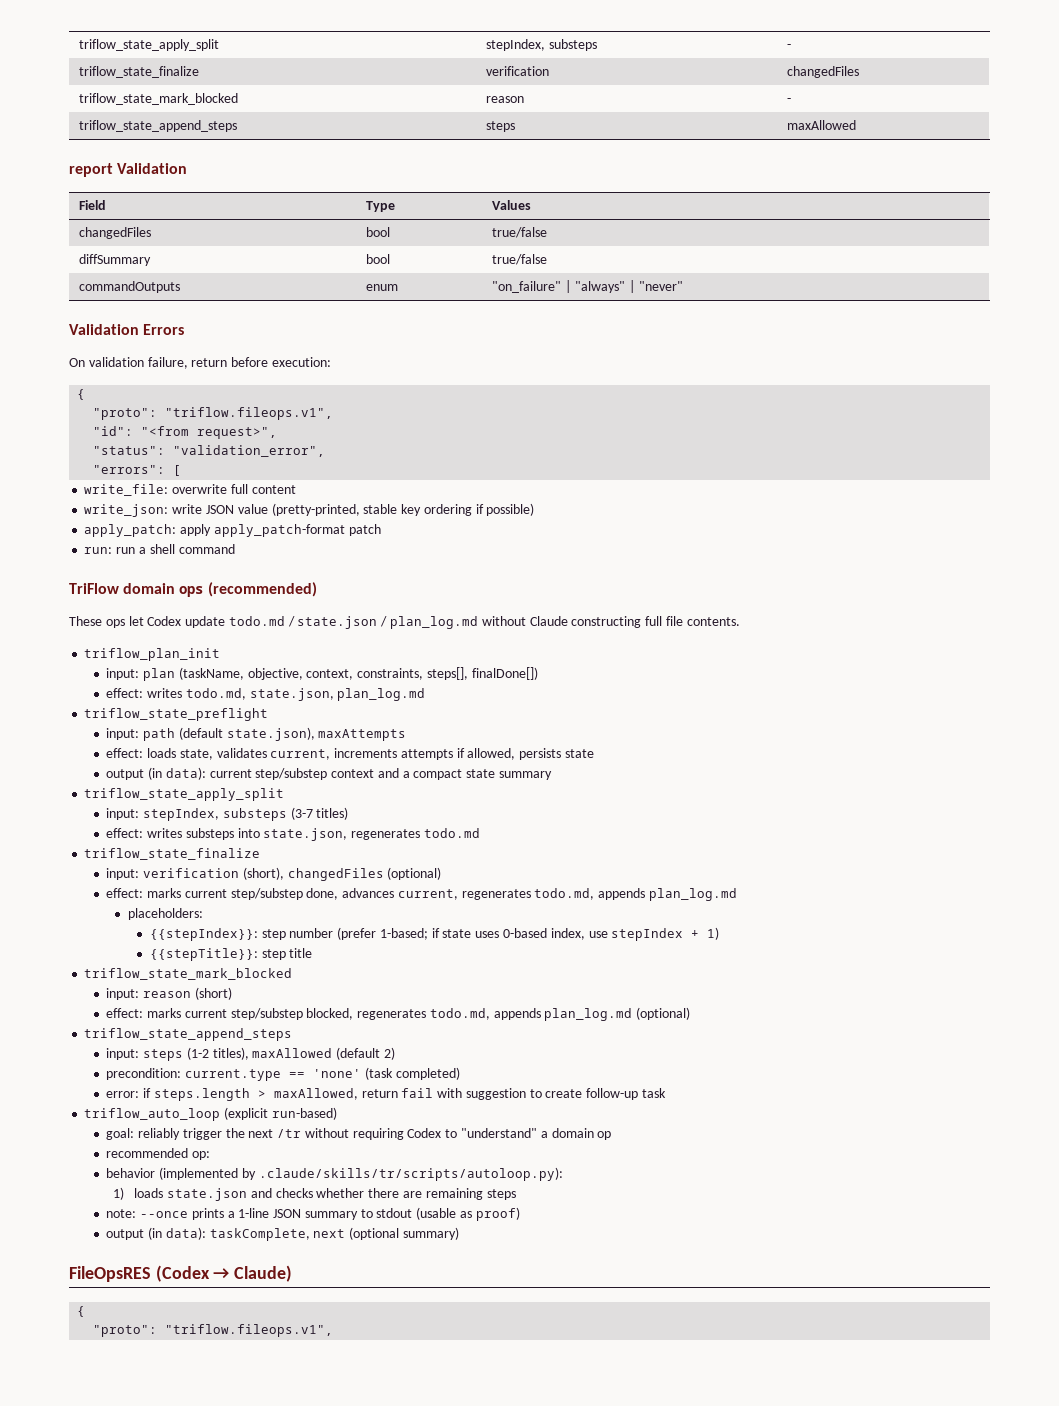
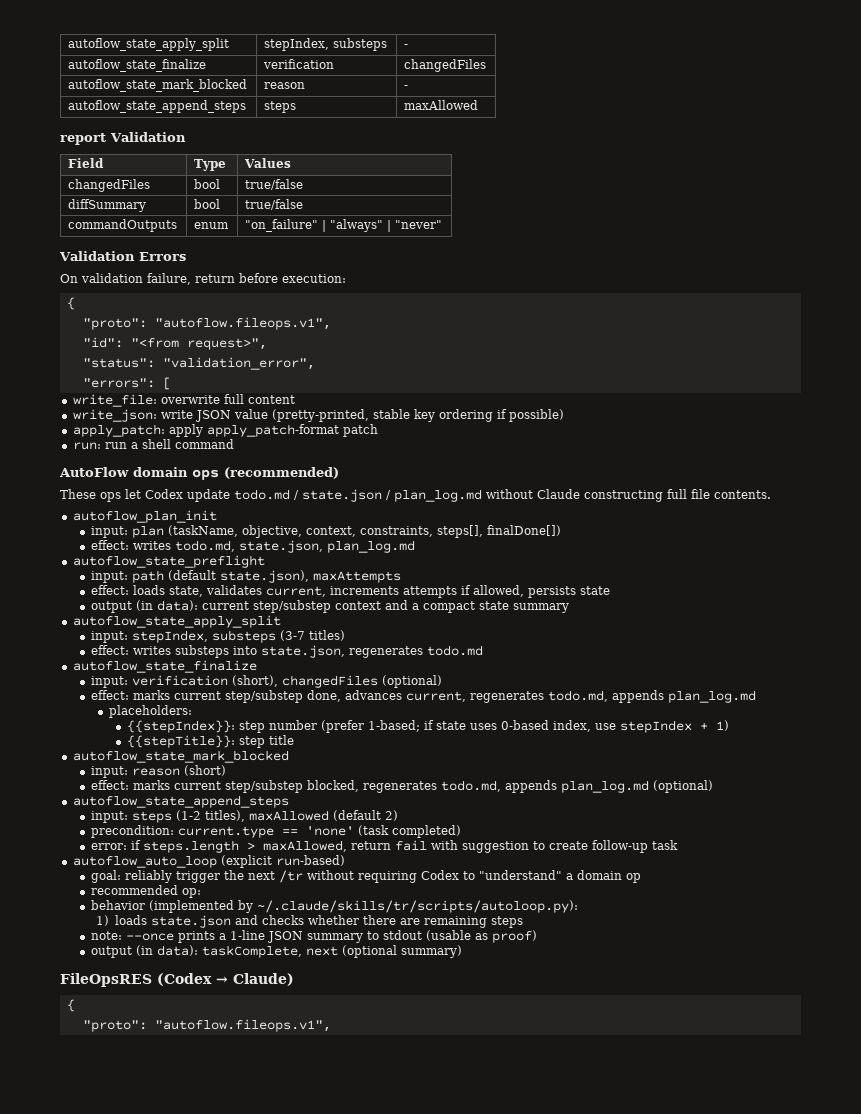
- triflow_state_apply_split | stepIndex, substeps | -
+ autoflow_state_apply_split | stepIndex, substeps | -
- triflow_state_finalize | verification | changedFiles
+ autoflow_state_finalize | verification | changedFiles
- triflow_state_mark_blocked | reason | -
+ autoflow_state_mark_blocked | reason | -
- triflow_state_append_steps | steps | maxAllowed
+ autoflow_state_append_steps | steps | maxAllowed
  On validation failure, return before execution:
  {
- "proto": "triflow.fileops.v1",
+ "proto": "autoflow.fileops.v1",
- TriFlow domain ops (recommended)
+ AutoFlow domain ops (recommended)
- triflow_plan_init
+ autoflow_plan_init
- triflow_state_preflight
+ autoflow_state_preflight
  output (in data): current step/substep context and a compact state summary
- triflow_state_apply_split
+ autoflow_state_apply_split
  effect: writes substeps into state.json, regenerates todo.md
- triflow_state_finalize
+ autoflow_state_finalize
  {{stepTitle}}: step title
- triflow_state_mark_blocked
+ autoflow_state_mark_blocked
  effect: marks current step/substep blocked, regenerates todo.md, appends plan_log.md (optional)
- triflow_state_append_steps
+ autoflow_state_append_steps
- triflow_auto_loop (explicit run-based)
+ autoflow_auto_loop (explicit run-based)
- behavior (implemented by .claude/skills/tr/scripts/autoloop.py):
+ behavior (implemented by ~/.claude/skills/tr/scripts/autoloop.py):
  FileOpsRES (Codex → Claude)
  {
- "proto": "triflow.fileops.v1",
+ "proto": "autoflow.fileops.v1",

